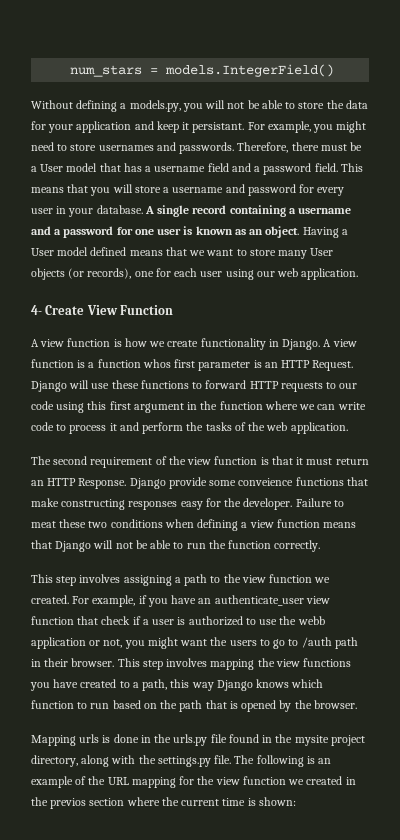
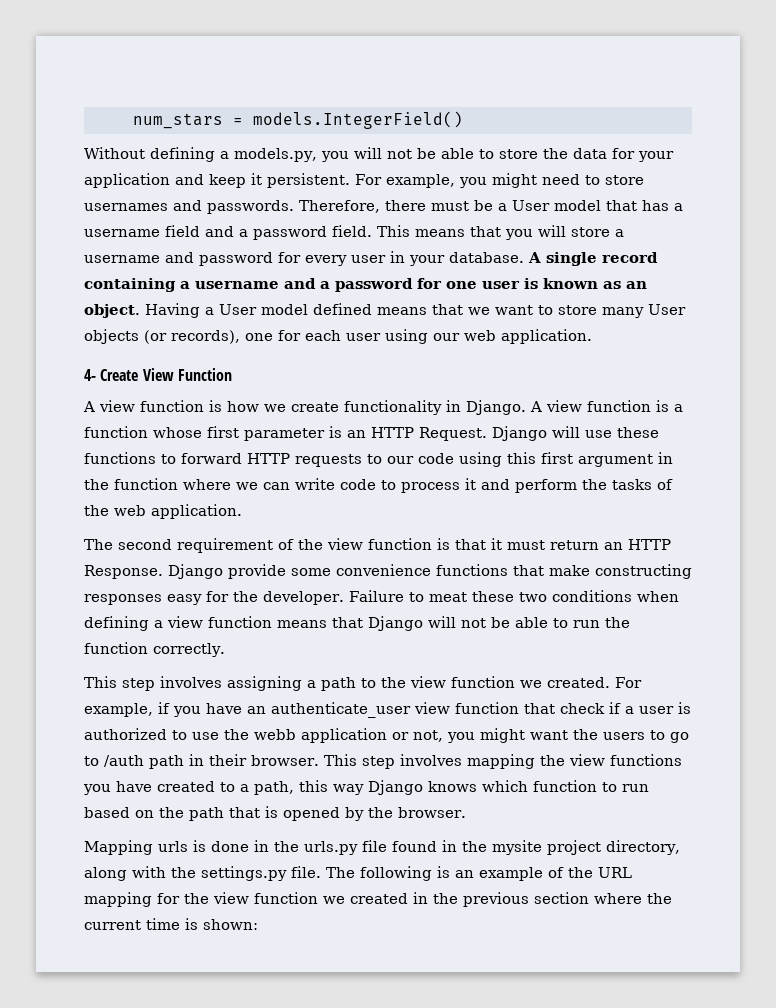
- Without defining a models.py, you will not be able to store the data for your application and keep it persistant.
+ Without defining a models.py, you will not be able to store the data for your application and keep it persistent.
- A view function is a function whos first parameter is an HTTP Request.
+ A view function is a function whose first parameter is an HTTP Request.
- Django provide some conveience functions that make constructing responses easy for the developer.
+ Django provide some convenience functions that make constructing responses easy for the developer.
- The following is an example of the URL mapping for the view function we created in the previos section where the current time is shown:
+ The following is an example of the URL mapping for the view function we created in the previous section where the current time is shown:

